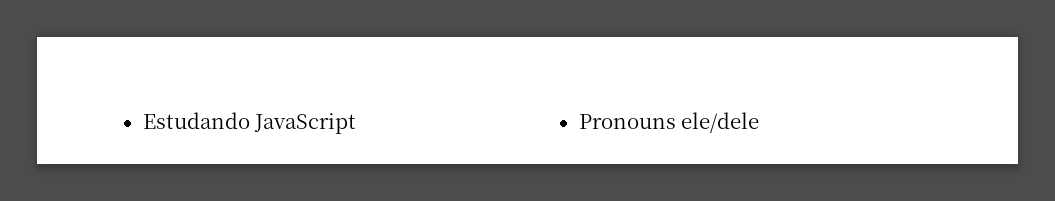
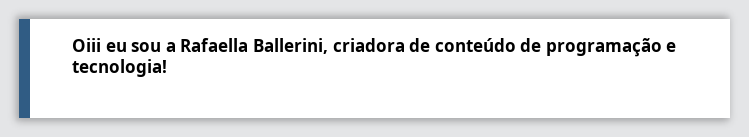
- Estudando JavaScript
- Pronouns ele/dele
+ Oiii eu sou a Rafaella Ballerini, criadora de conteúdo de programação e tecnologia!

